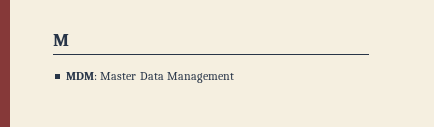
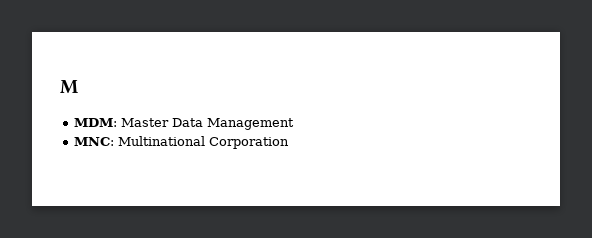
+ MNC: Multinational Corporation

